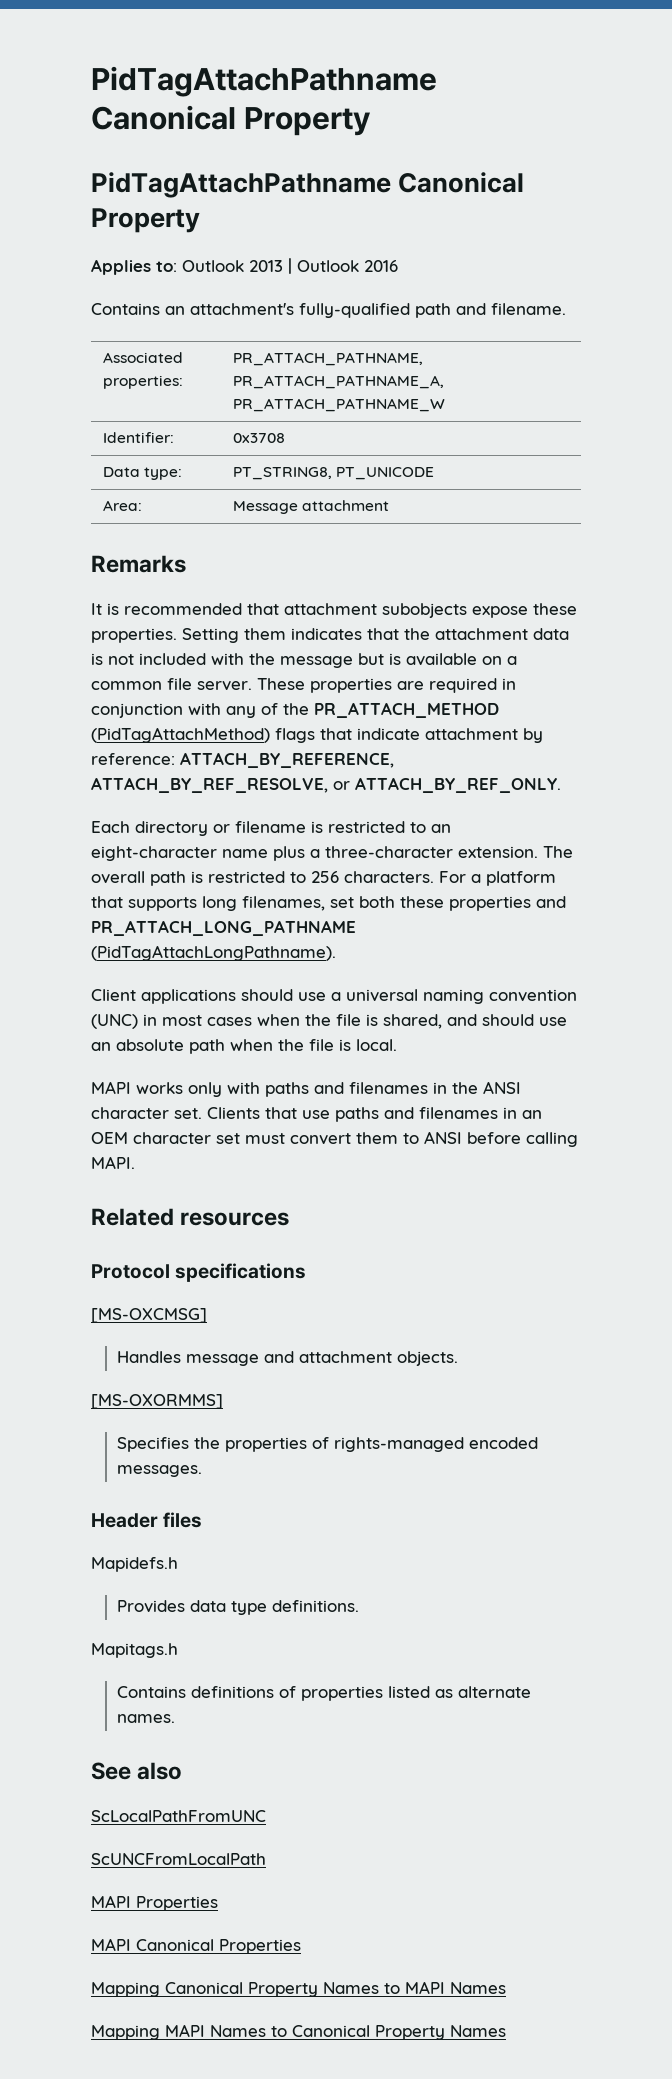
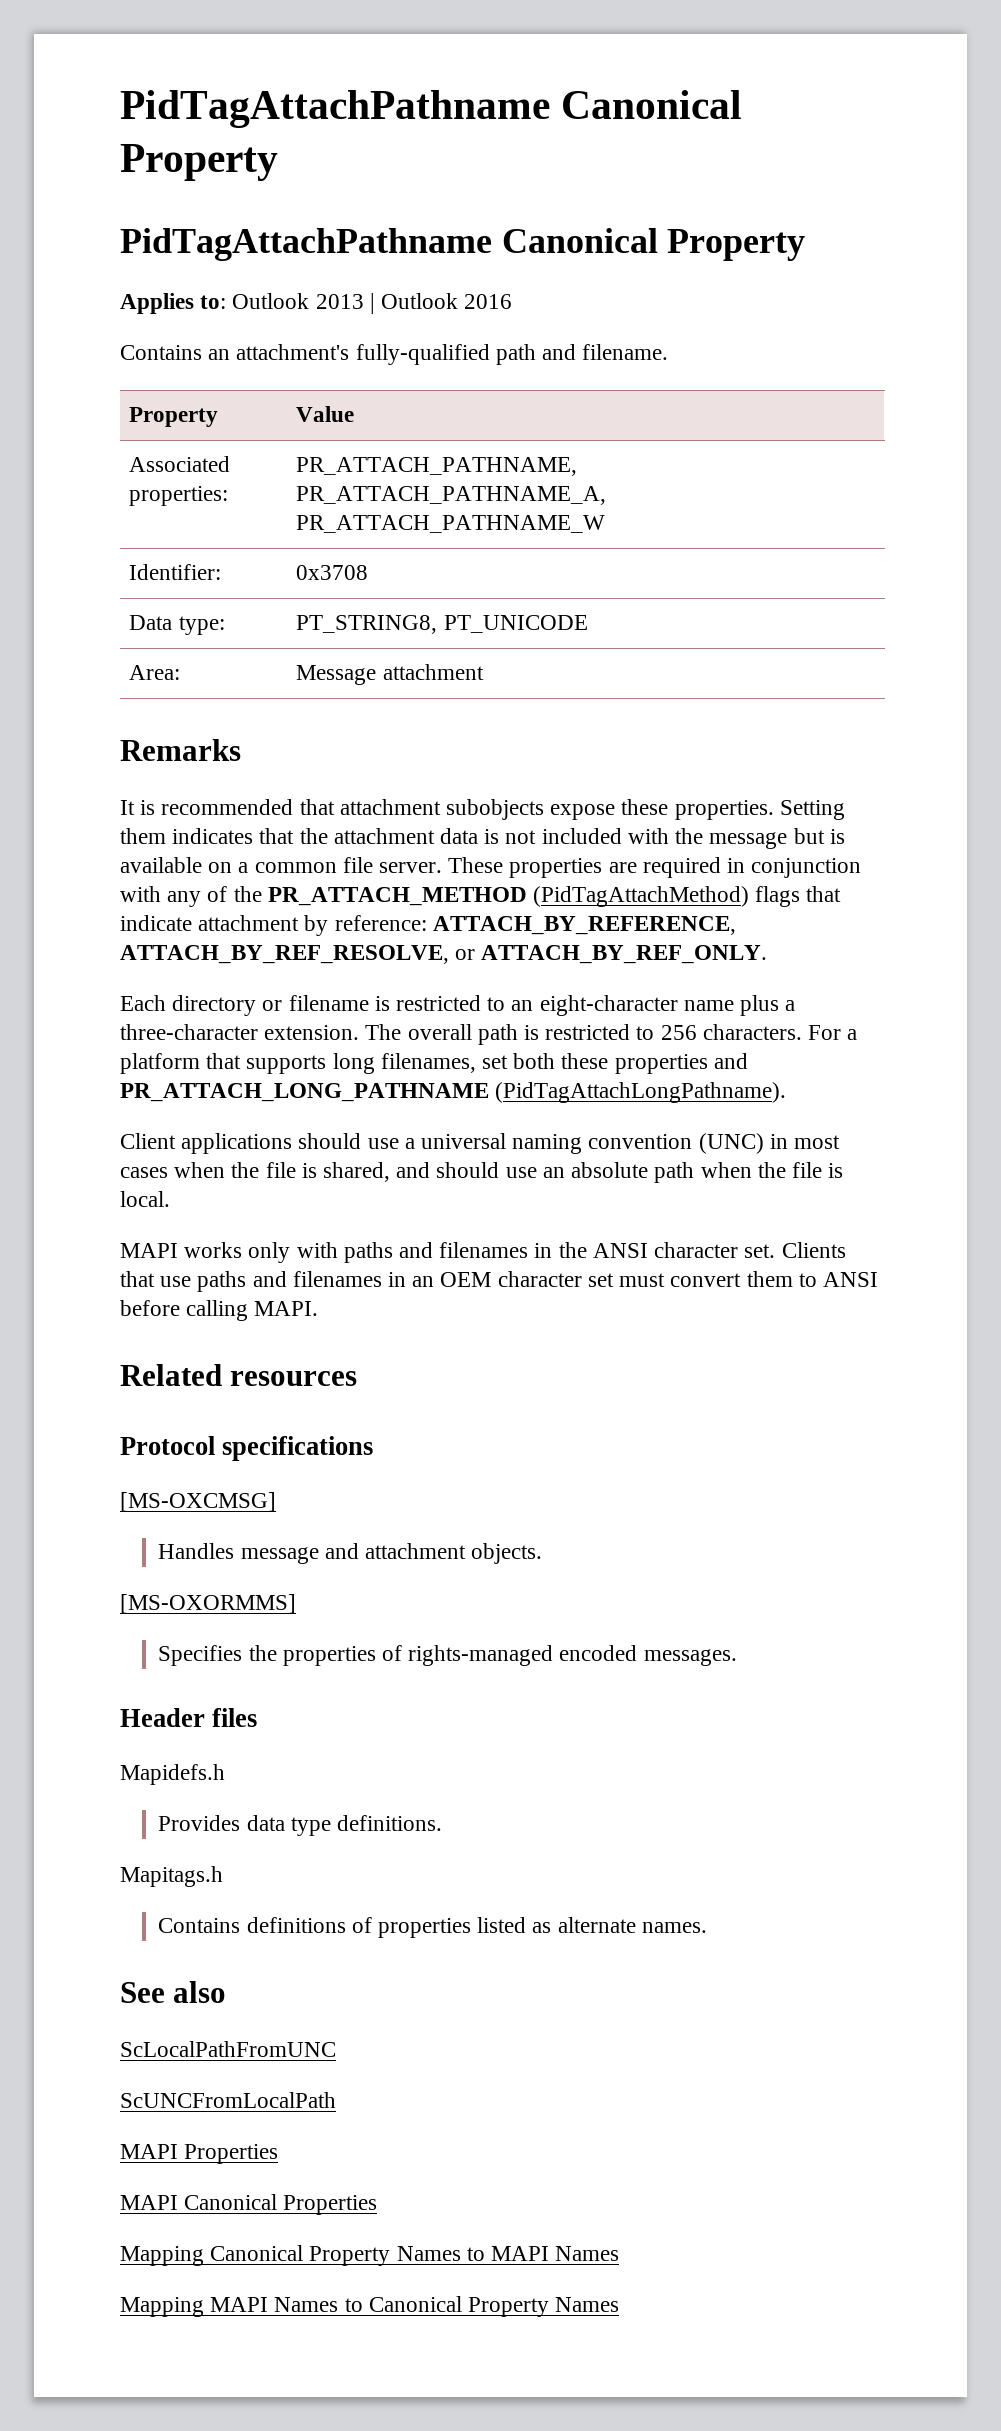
+ Property | Value

